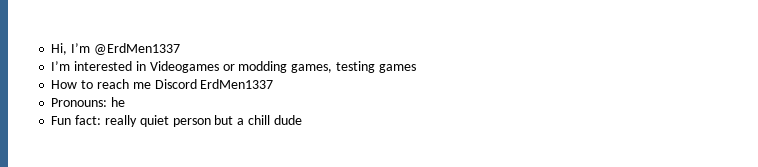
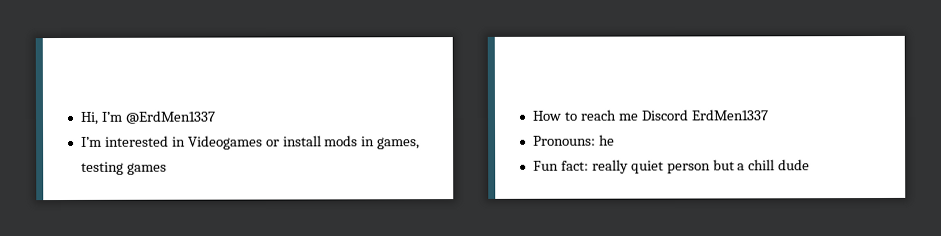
- I’m interested in Videogames or modding games, testing games
+ I’m interested in Videogames or install mods in games, testing games

